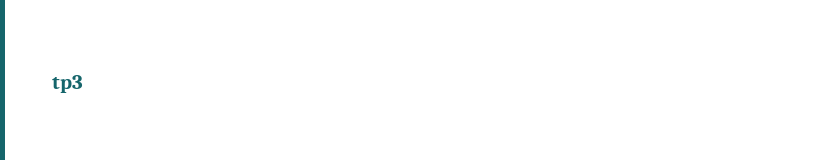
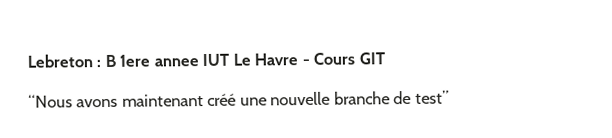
- tp3
+ Lebreton : B 1ere annee IUT Le Havre - Cours GIT
+ “Nous avons maintenant créé une nouvelle branche de test”

